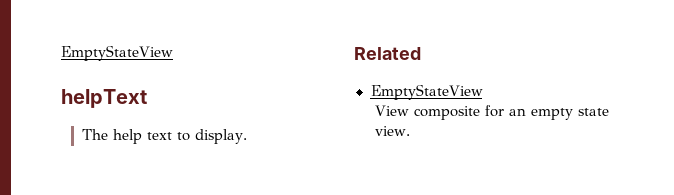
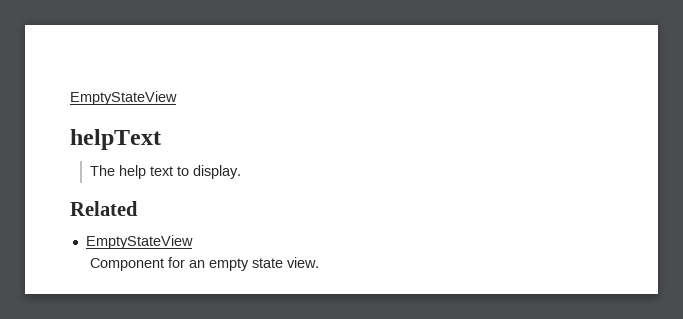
- View composite for an empty state view.
+ Component for an empty state view.

